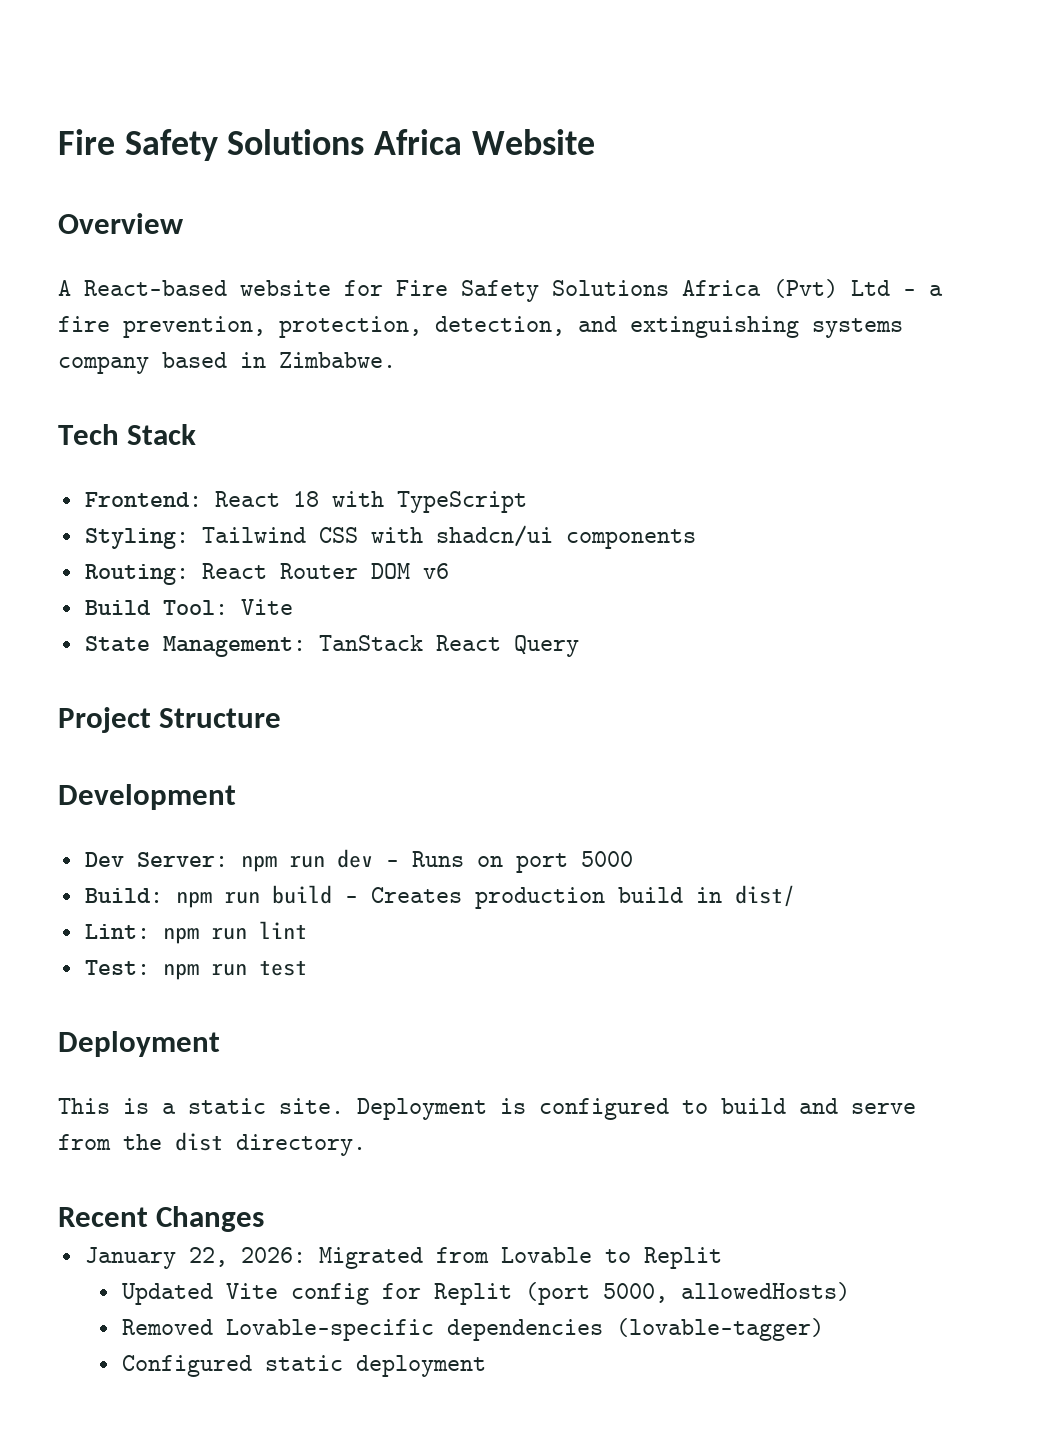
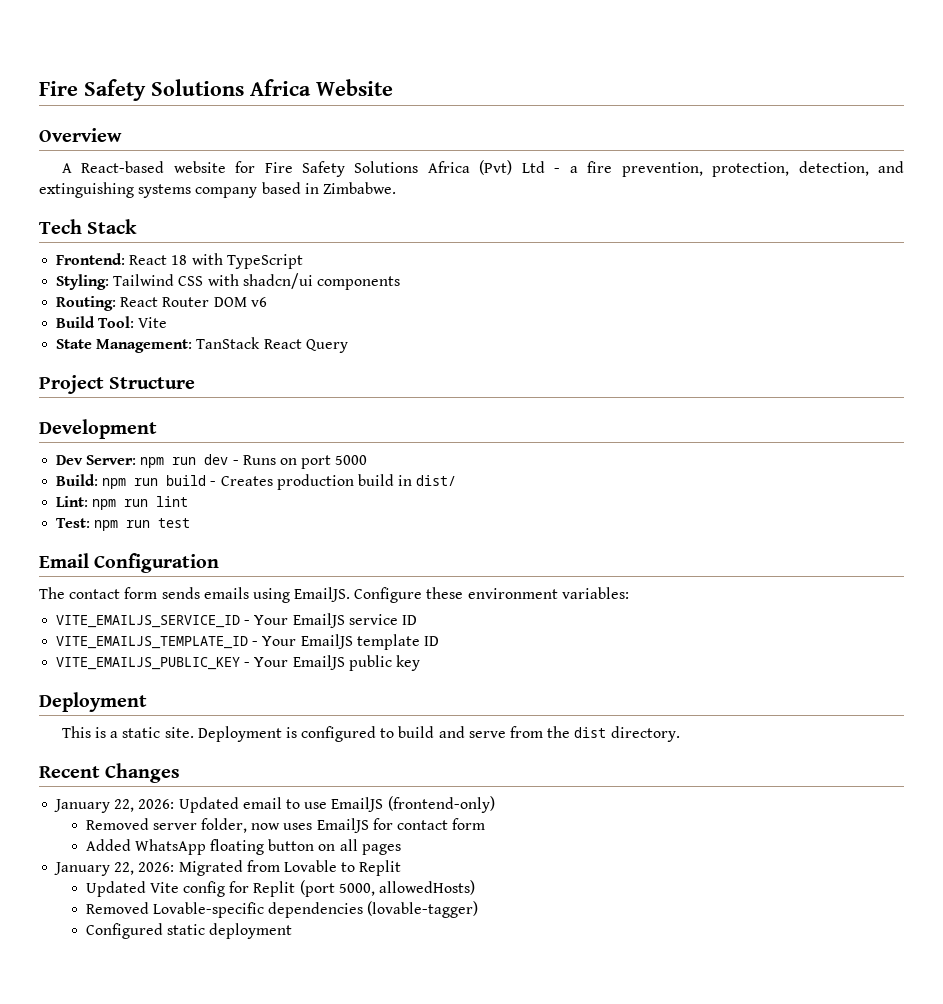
+ Email Configuration
+ The contact form sends emails using EmailJS. Configure these environment variables:
+ VITE_EMAILJS_SERVICE_ID - Your EmailJS service ID
+ VITE_EMAILJS_TEMPLATE_ID - Your EmailJS template ID
+ VITE_EMAILJS_PUBLIC_KEY - Your EmailJS public key
+ January 22, 2026: Updated email to use EmailJS (frontend-only)
+ Removed server folder, now uses EmailJS for contact form
+ Added WhatsApp floating button on all pages

